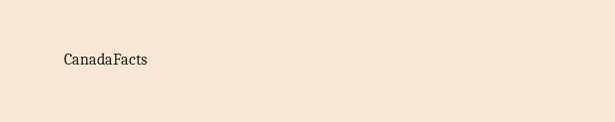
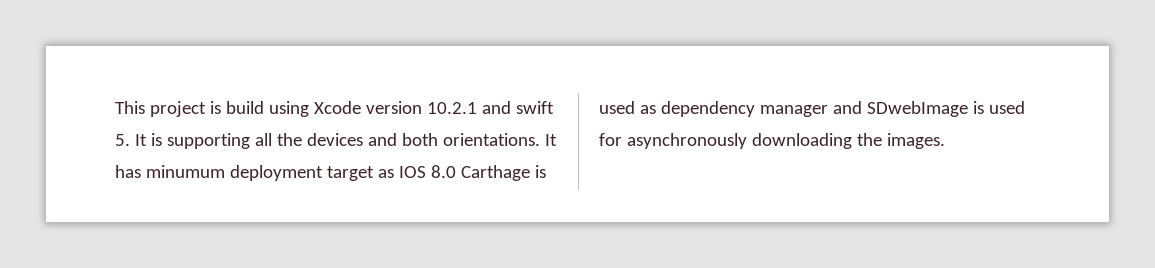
- CanadaFacts
+ This project is build using Xcode version 10.2.1 and swift 5. It is supporting all the devices and both orientations. It has minumum deployment target as IOS 8.0 Carthage is used as dependency manager and SDwebImage is used for asynchronously downloading the images.

